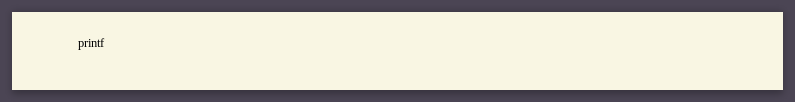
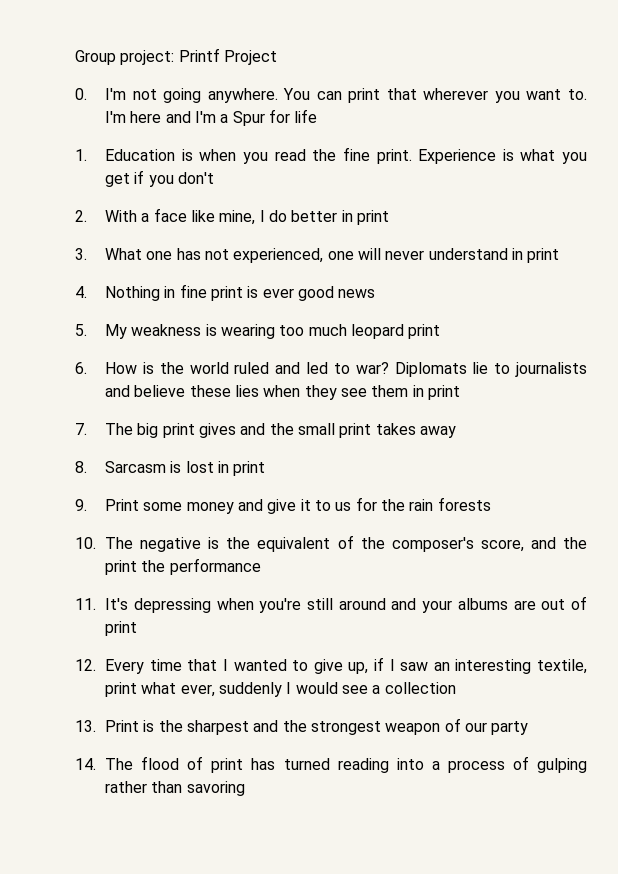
- printf
+ Group project: Printf Project
+ 0. I'm not going anywhere. You can print that wherever you want to. I'm here and I'm a Spur for life
+ 1. Education is when you read the fine print. Experience is what you get if you don't
+ 2. With a face like mine, I do better in print
+ 3. What one has not experienced, one will never understand in print
+ 4. Nothing in fine print is ever good news
+ 5. My weakness is wearing too much leopard print
+ 6. How is the world ruled and led to war? Diplomats lie to journalists and believe these lies when they see them in print
+ 7. The big print gives and the small print takes away
+ 8. Sarcasm is lost in print
+ 9. Print some money and give it to us for the rain forests
+ 10. The negative is the equivalent of the composer's score, and the print the performance
+ 11. It's depressing when you're still around and your albums are out of print
+ 12. Every time that I wanted to give up, if I saw an interesting textile, print what ever, suddenly I would see a collection
+ 13. Print is the sharpest and the strongest weapon of our party
+ 14. The flood of print has turned reading into a process of gulping rather than savoring

